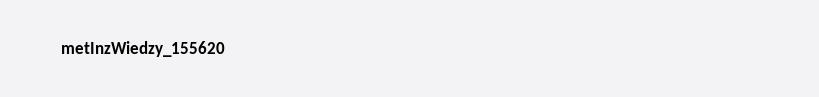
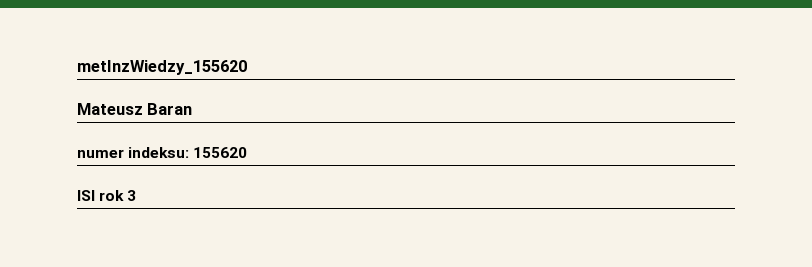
+ Mateusz Baran
+ numer indeksu: 155620
+ ISI rok 3

